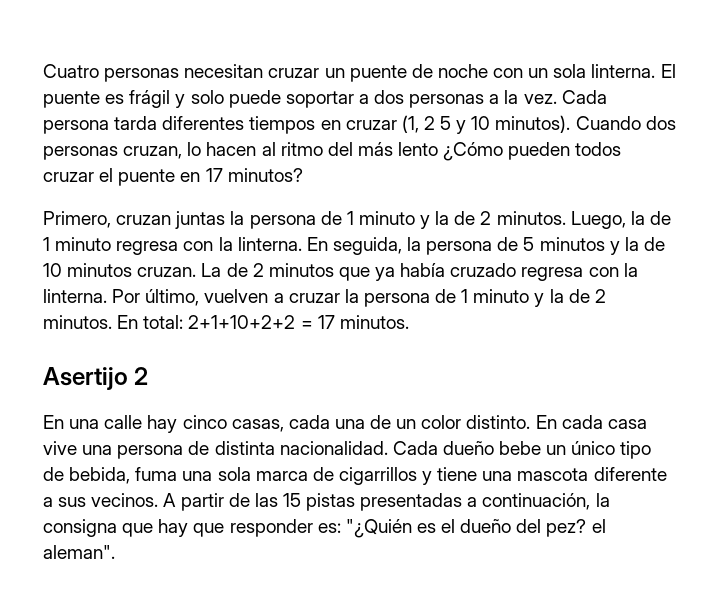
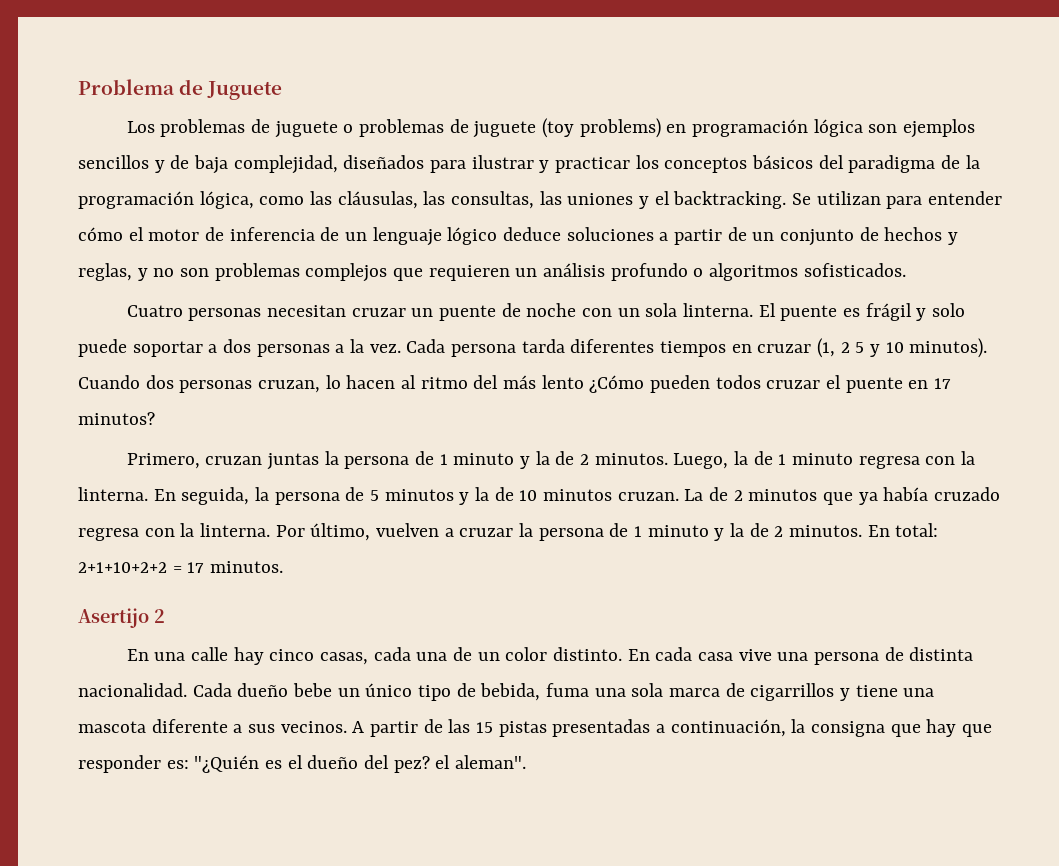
+ Problema de Juguete
+ Los problemas de juguete o problemas de juguete (toy problems) en programación lógica son ejemplos sencillos y de baja complejidad, diseñados para ilustrar y practicar los conceptos básicos del paradigma de la programación lógica, como las cláusulas, las consultas, las uniones y el backtracking. Se utilizan para entender cómo el motor de inferencia de un lenguaje lógico deduce soluciones a partir de un conjunto de hechos y reglas, y no son problemas complejos que requieren un análisis profundo o algoritmos sofisticados.

